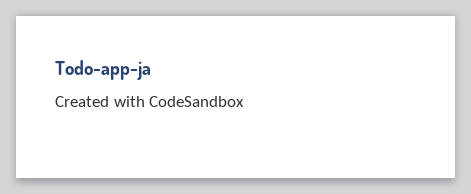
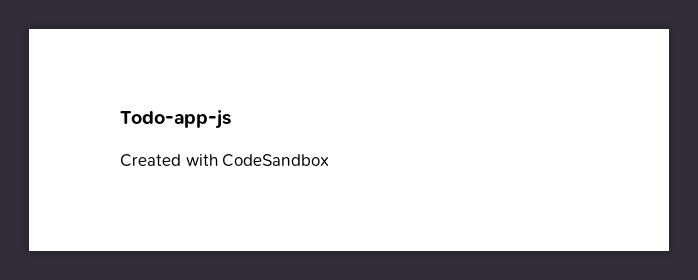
- Todo-app-ja
+ Todo-app-js

